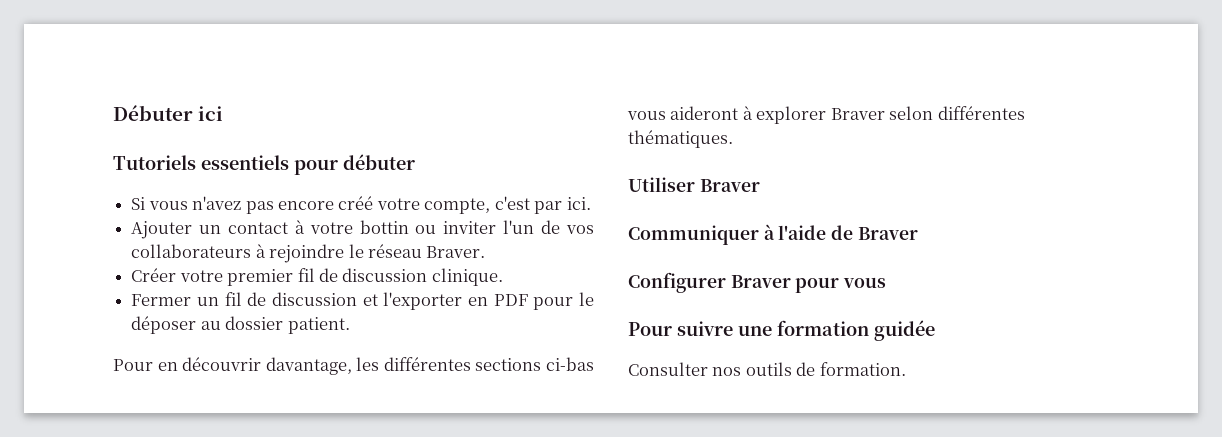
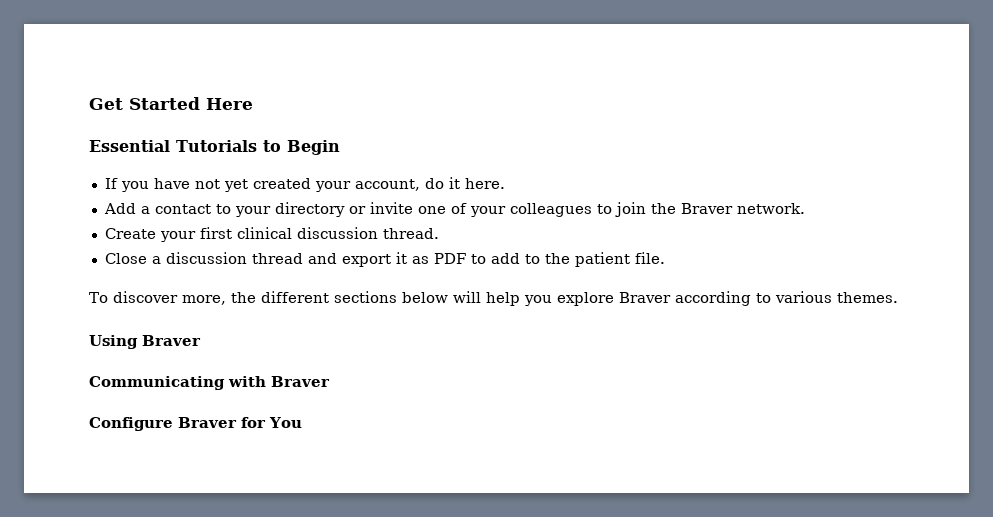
- Débuter ici
- Tutoriels essentiels pour débuter
- Si vous n'avez pas encore créé votre compte, c'est par ici.
- Ajouter un contact à votre bottin ou inviter l'un de vos collaborateurs à rejoindre le réseau Braver.
- Créer votre premier fil de discussion clinique.
- Fermer un fil de discussion et l'exporter en PDF pour le déposer au dossier patient.
- Pour en découvrir davantage, les différentes sections ci-bas vous aideront à explorer Braver selon différentes thématiques.
- Utiliser Braver
- Communiquer à l'aide de Braver
- Configurer Braver pour vous
- Pour suivre une formation guidée
- Consulter nos outils de formation.
+ Get Started Here
+ Essential Tutorials to Begin
+ If you have not yet created your account, do it here.
+ Add a contact to your directory or invite one of your colleagues to join the Braver network.
+ Create your first clinical discussion thread.
+ Close a discussion thread and export it as PDF to add to the patient file.
+ To discover more, the different sections below will help you explore Braver according to various themes.
+ Using Braver
+ Communicating with Braver
+ Configure Braver for You

